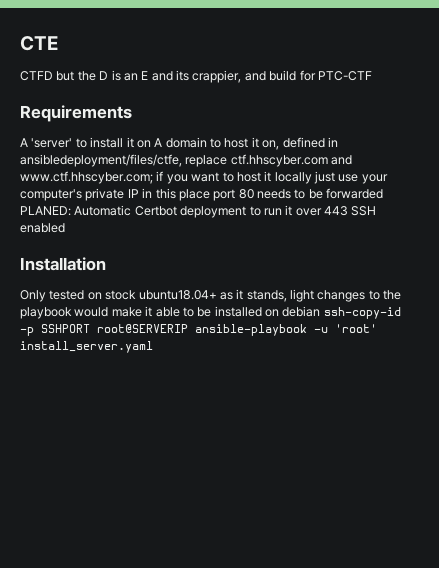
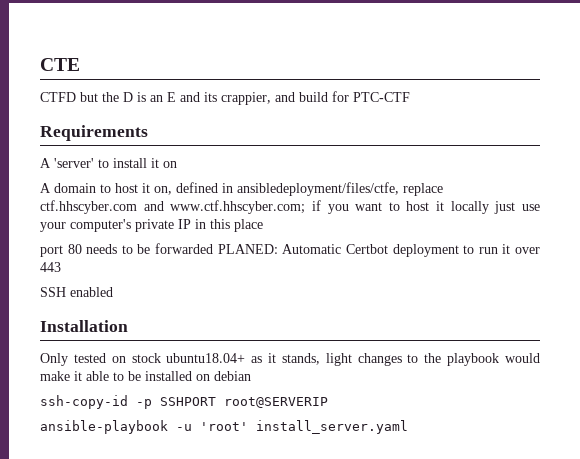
- A 'server' to install it on A domain to host it on, defined in ansibledeployment/files/ctfe, replace ctf.hhscyber.com and www.ctf.hhscyber.com; if you want to host it locally just use your computer's private IP in this place port 80 needs to be forwarded PLANED: Automatic Certbot deployment to run it over 443 SSH enabled
+ A 'server' to install it on
+ A domain to host it on, defined in ansibledeployment/files/ctfe, replace ctf.hhscyber.com and www.ctf.hhscyber.com; if you want to host it locally just use your computer's private IP in this place
+ port 80 needs to be forwarded PLANED: Automatic Certbot deployment to run it over 443
+ SSH enabled
- Only tested on stock ubuntu18.04+ as it stands, light changes to the playbook would make it able to be installed on debian ssh-copy-id -p SSHPORT root@SERVERIP ansible-playbook -u 'root' install_server.yaml
+ Only tested on stock ubuntu18.04+ as it stands, light changes to the playbook would make it able to be installed on debian
+ ssh-copy-id -p SSHPORT root@SERVERIP
+ ansible-playbook -u 'root' install_server.yaml

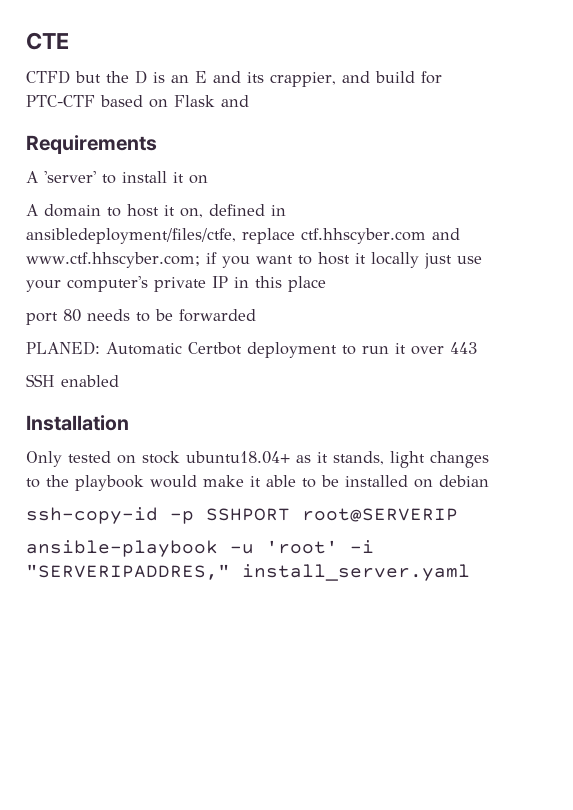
- CTFD but the D is an E and its crappier, and build for PTC-CTF
+ CTFD but the D is an E and its crappier, and build for PTC-CTF based on Flask and
- port 80 needs to be forwarded PLANED: Automatic Certbot deployment to run it over 443
+ port 80 needs to be forwarded
+ PLANED: Automatic Certbot deployment to run it over 443
- ansible-playbook -u 'root' install_server.yaml
+ ansible-playbook -u 'root' -i "SERVERIPADDRES," install_server.yaml

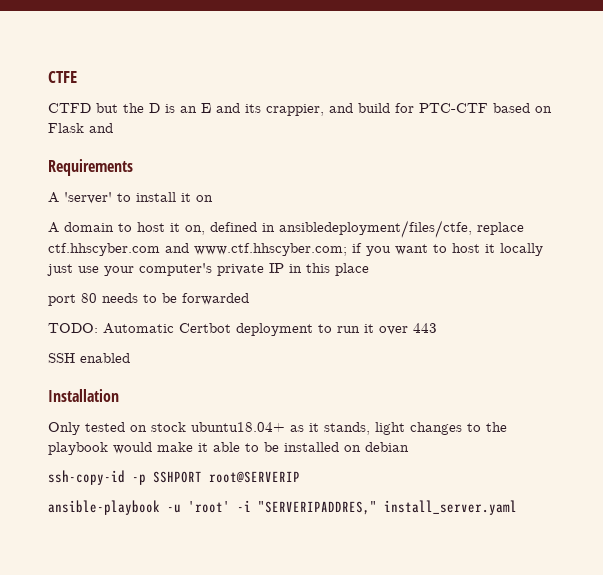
- CTE
+ CTFE
- PLANED: Automatic Certbot deployment to run it over 443
+ TODO: Automatic Certbot deployment to run it over 443

